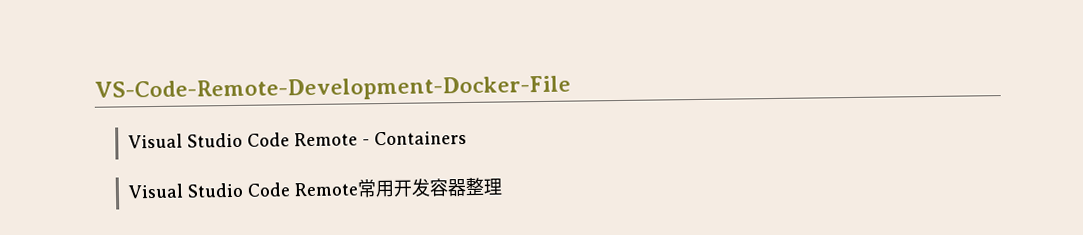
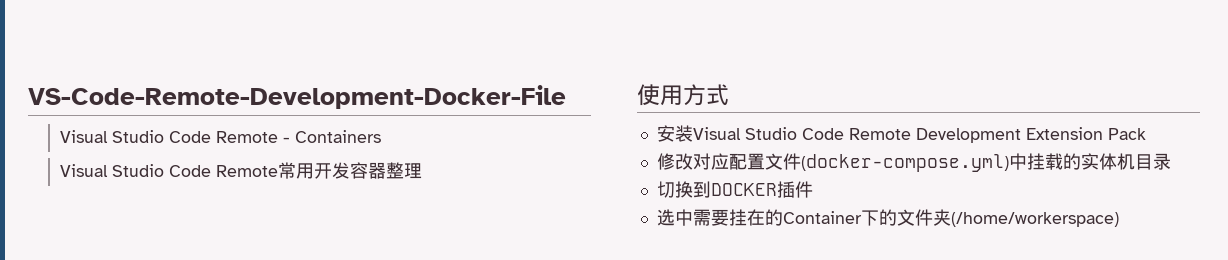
+ 使用方式
+ 安装Visual Studio Code Remote Development Extension Pack
+ 修改对应配置文件(docker-compose.yml)中挂载的实体机目录
+ 切换到DOCKER插件
+ 选中需要挂在的Container下的文件夹(/home/workerspace)

